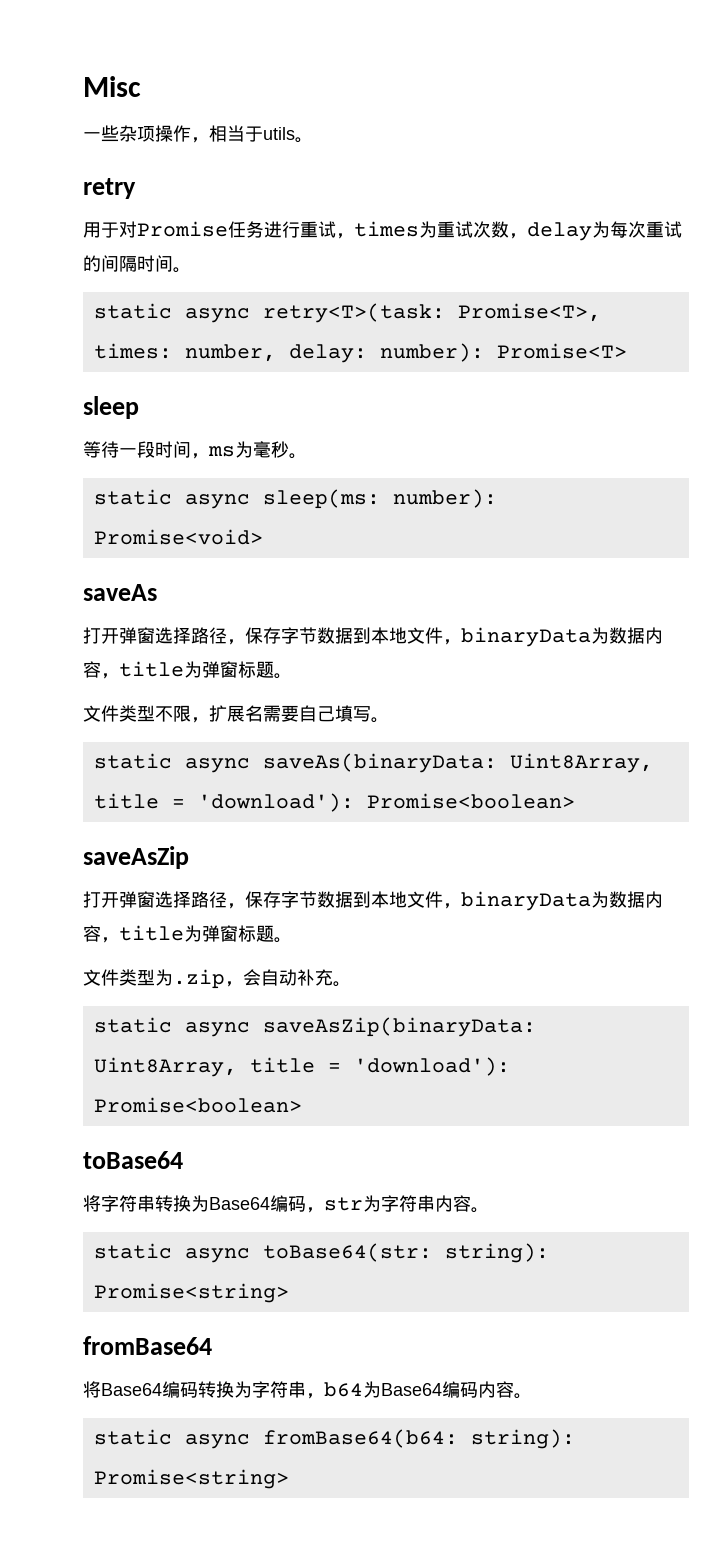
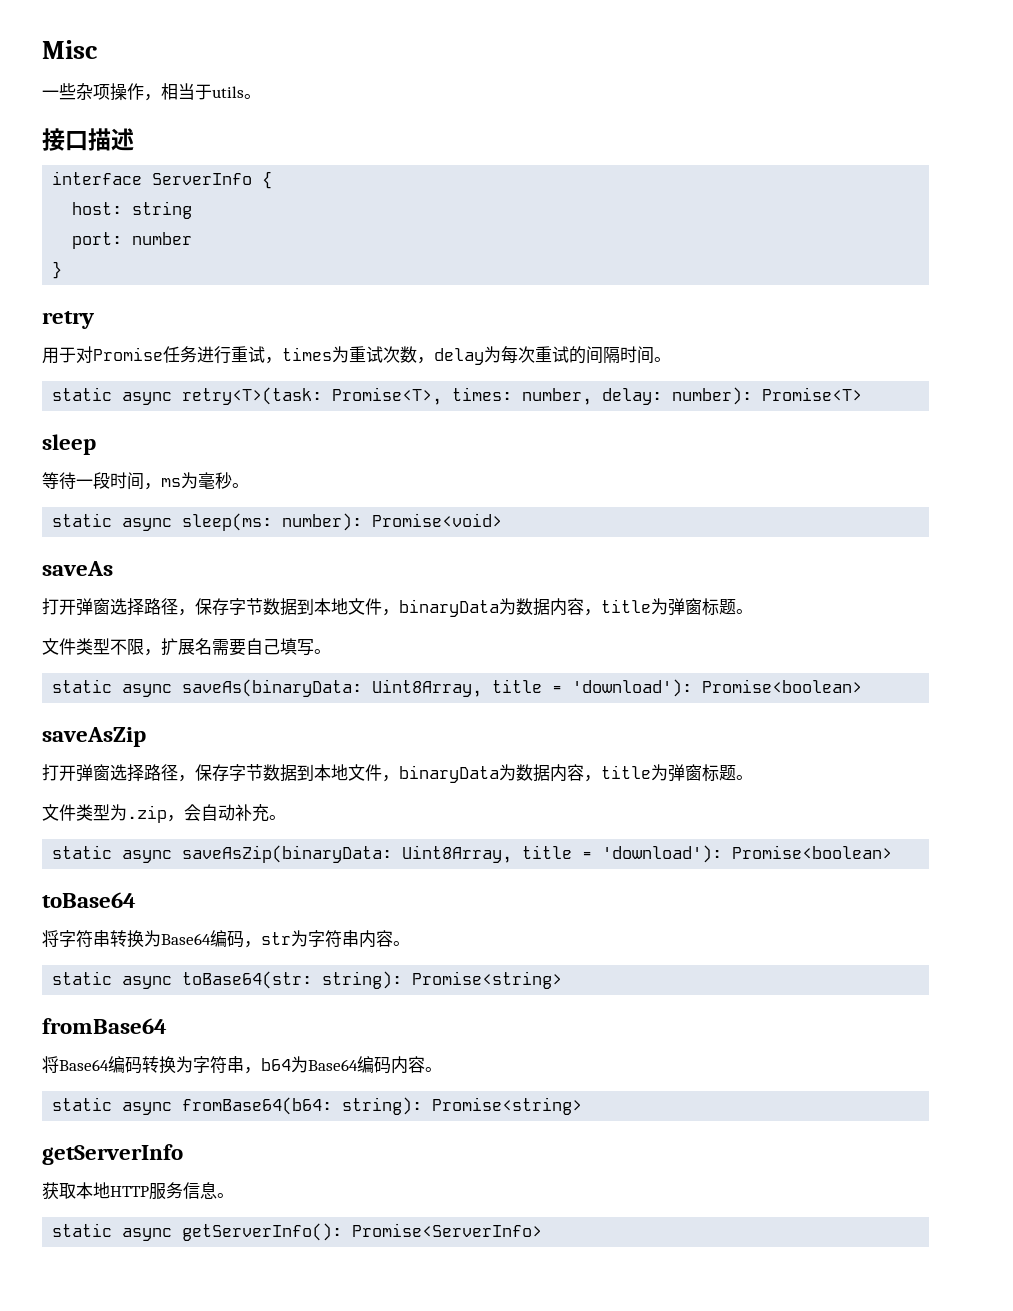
+ 接口描述
+ interface ServerInfo {
+ host: string
+ port: number
+ }
+ getServerInfo
+ 获取本地HTTP服务信息。
+ static async getServerInfo(): Promise<ServerInfo>

